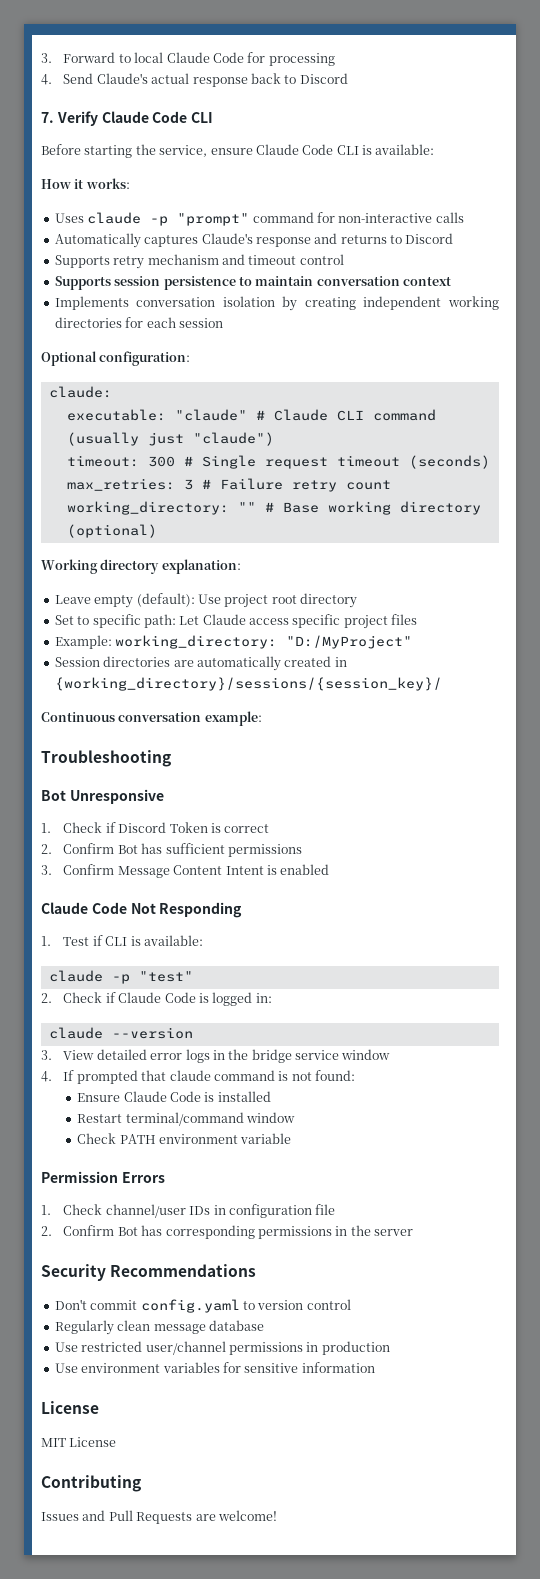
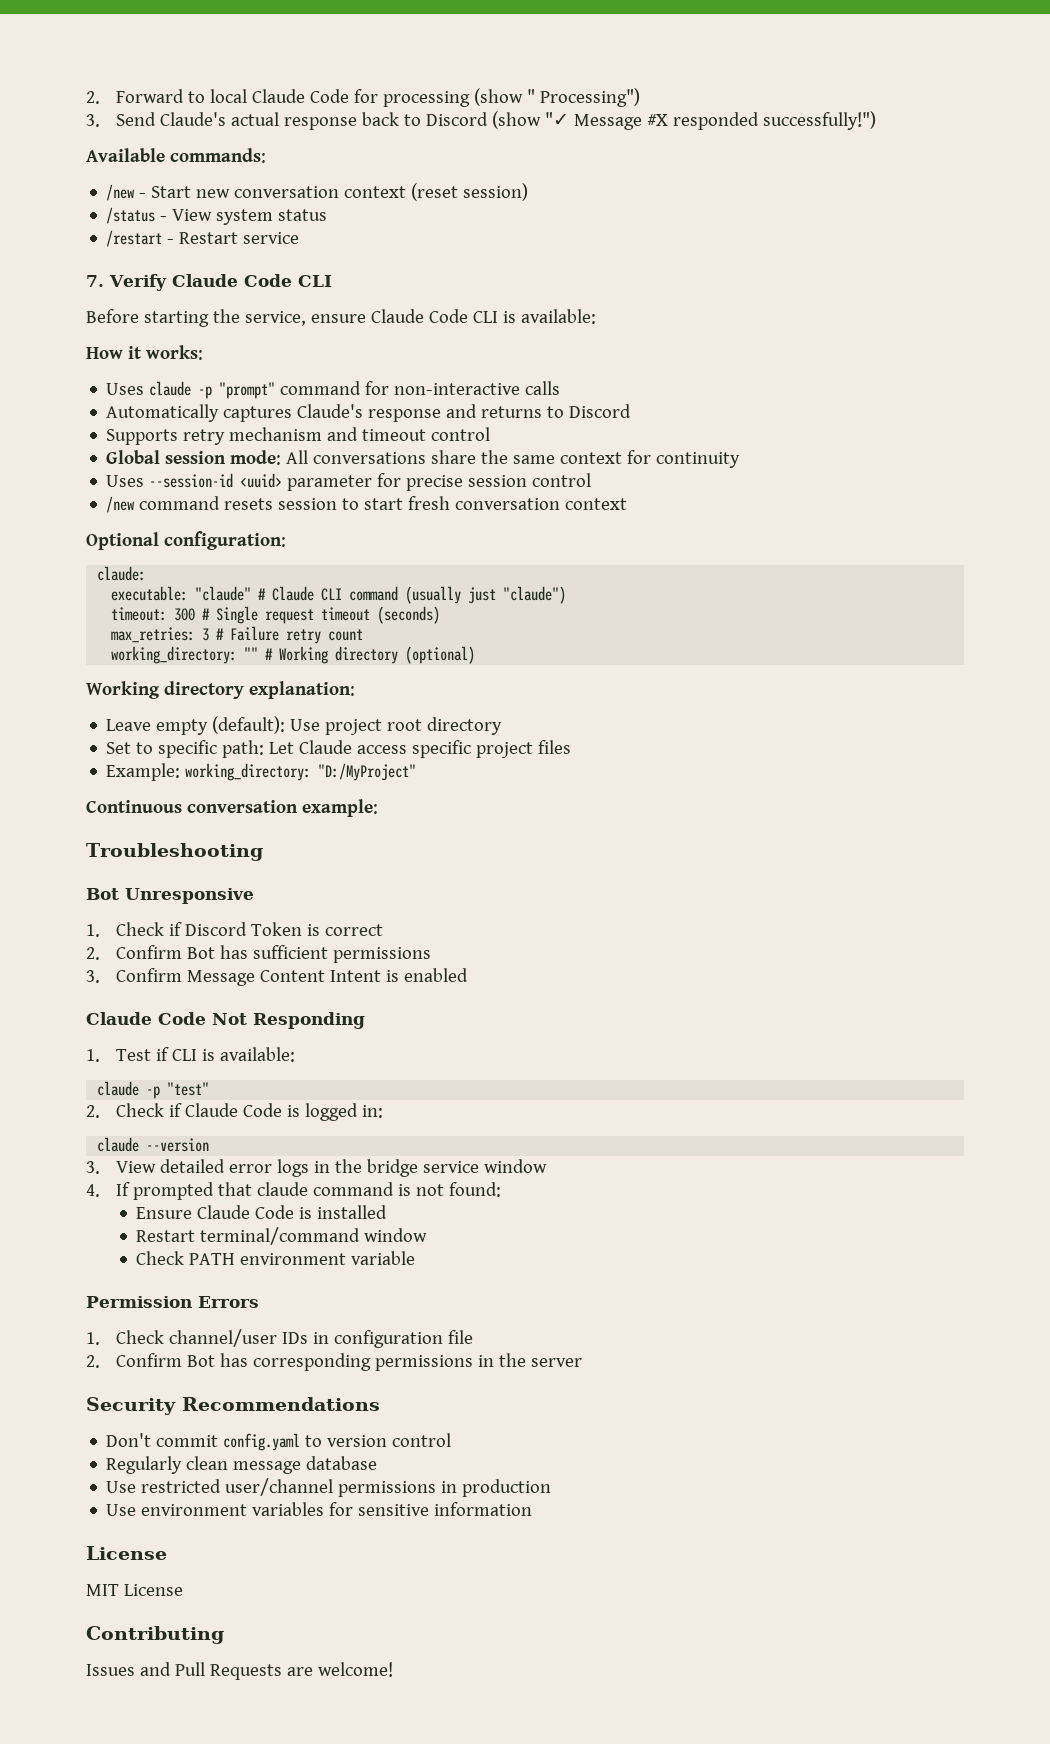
- 3. Forward to local Claude Code for processing
- 4. Send Claude's actual response back to Discord
+ 2. Forward to local Claude Code for processing (show " Processing")
+ 3. Send Claude's actual response back to Discord (show "✓ Message #X responded successfully!")
+ Available commands:
+ /new - Start new conversation context (reset session)
+ /status - View system status
+ /restart - Restart service
- Supports session persistence to maintain conversation context
- Implements conversation isolation by creating independent working directories for each session
+ Global session mode: All conversations share the same context for continuity
+ Uses --session-id <uuid> parameter for precise session control
+ /new command resets session to start fresh conversation context
- working_directory: "" # Base working directory (optional)
+ working_directory: "" # Working directory (optional)
- Session directories are automatically created in {working_directory}/sessions/{session_key}/

